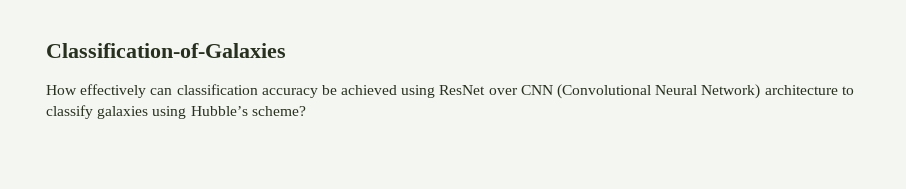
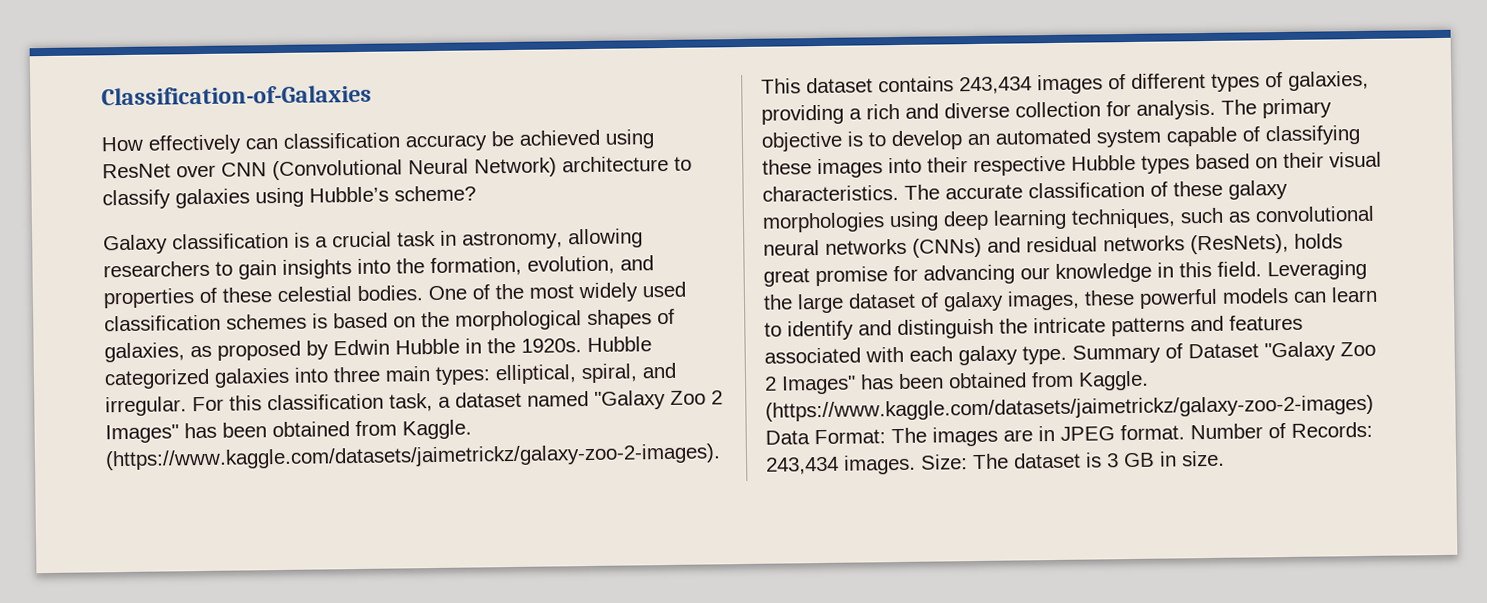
+ Galaxy classification is a crucial task in astronomy, allowing researchers to gain insights into the formation, evolution, and properties of these celestial bodies. One of the most widely used classification schemes is based on the morphological shapes of galaxies, as proposed by Edwin Hubble in the 1920s. Hubble categorized galaxies into three main types: elliptical, spiral, and irregular. For this classification task, a dataset named "Galaxy Zoo 2 Images" has been obtained from Kaggle. (https://www.kaggle.com/datasets/jaimetrickz/galaxy-zoo-2-images). This dataset contains 243,434 images of different types of galaxies, providing a rich and diverse collection for analysis. The primary objective is to develop an automated system capable of classifying these images into their respective Hubble types based on their visual characteristics. The accurate classification of these galaxy morphologies using deep learning techniques, such as convolutional neural networks (CNNs) and residual networks (ResNets), holds great promise for advancing our knowledge in this field. Leveraging the large dataset of galaxy images, these powerful models can learn to identify and distinguish the intricate patterns and features associated with each galaxy type. Summary of Dataset "Galaxy Zoo 2 Images" has been obtained from Kaggle. (https://www.kaggle.com/datasets/jaimetrickz/galaxy-zoo-2-images) Data Format: The images are in JPEG format. Number of Records: 243,434 images. Size: The dataset is 3 GB in size.

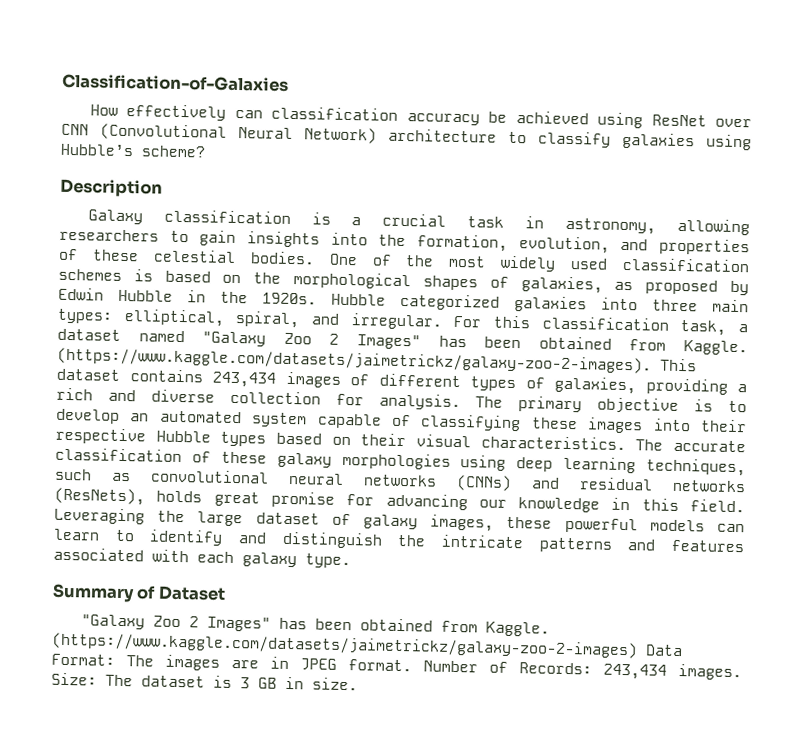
+ Description
- Leveraging the large dataset of galaxy images, these powerful models can learn to identify and distinguish the intricate patterns and features associated with each galaxy type. Summary of Dataset "Galaxy Zoo 2 Images" has been obtained from Kaggle.
+ Leveraging the large dataset of galaxy images, these powerful models can learn to identify and distinguish the intricate patterns and features associated with each galaxy type.
+ Summary of Dataset
+ "Galaxy Zoo 2 Images" has been obtained from Kaggle.

